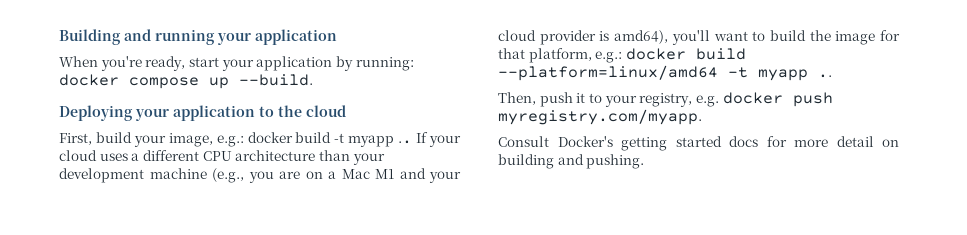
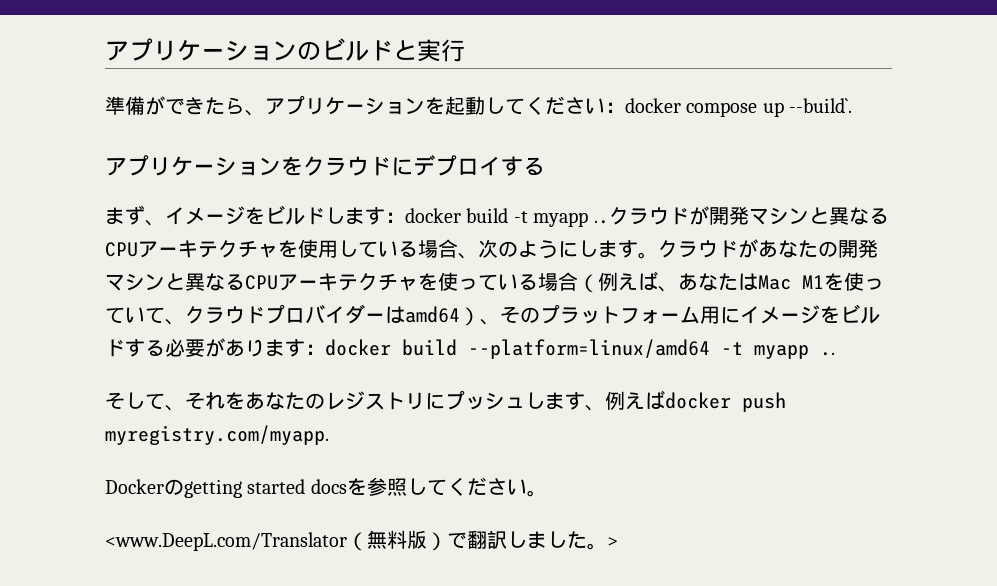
- Building and running your application
- When you're ready, start your application by running: docker compose up --build.
- Deploying your application to the cloud
- First, build your image, e.g.: docker build -t myapp ..
+ アプリケーションのビルドと実行
+ 準備ができたら、アプリケーションを起動してください：docker compose up --build`.
+ アプリケーションをクラウドにデプロイする
+ まず、イメージをビルドします：docker build -t myapp ..
- If your cloud uses a different CPU architecture than your development machine (e.g., you are on a Mac M1 and your cloud provider is amd64), you'll want to build the image for that platform, e.g.: docker build --platform=linux/amd64 -t myapp ..
+ クラウドが開発マシンと異なるCPUアーキテクチャを使用している場合、次のようにします。クラウドがあなたの開発マシンと異なるCPUアーキテクチャを使っている場合（例えば、あなたはMac M1を使っていて、クラウドプロバイダーはamd64）、そのプラットフォーム用にイメージをビルドする必要があります：docker build --platform=linux/amd64 -t myapp ..
- Then, push it to your registry, e.g. docker push myregistry.com/myapp.
+ そして、それをあなたのレジストリにプッシュします、例えばdocker push myregistry.com/myapp.
- Consult Docker's getting started docs for more detail on building and pushing.
+ Dockerのgetting started docsを参照してください。
+ <www.DeepL.com/Translator（無料版）で翻訳しました。>

